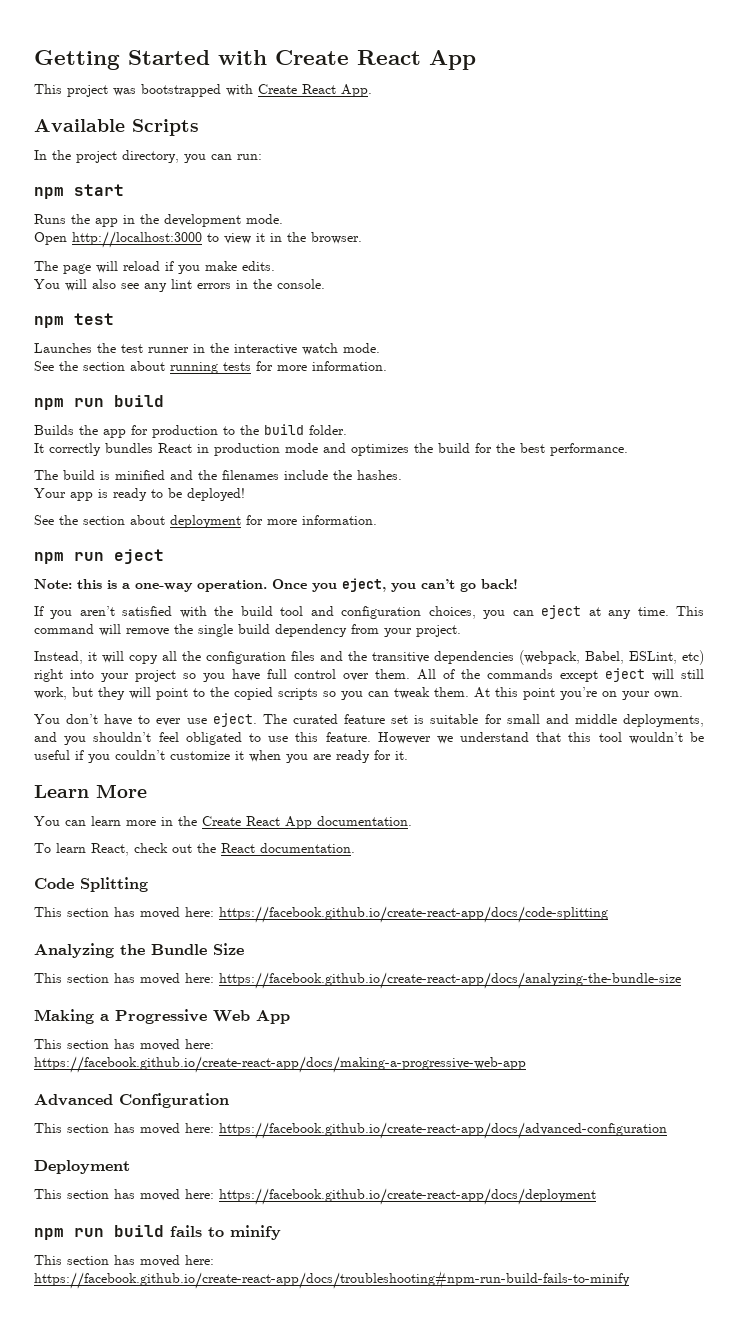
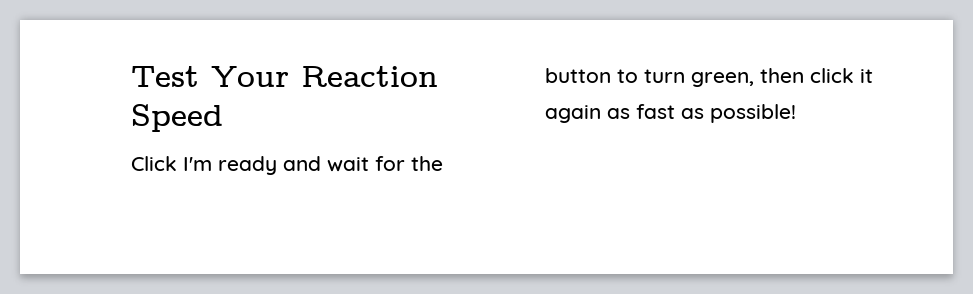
- Getting Started with Create React App
- This project was bootstrapped with Create React App.
- Available Scripts
- In the project directory, you can run:
- npm start
- Runs the app in the development mode.
- Open http://localhost:3000 to view it in the browser.
- The page will reload if you make edits.
- You will also see any lint errors in the console.
- npm test
- Launches the test runner in the interactive watch mode.
- See the section about running tests for more information.
- npm run build
- Builds the app for production to the build folder.
- It correctly bundles React in production mode and optimizes the build for the best performance.
- The build is minified and the filenames include the hashes.
- Your app is ready to be deployed!
- See the section about deployment for more information.
- npm run eject
- Note: this is a one-way operation. Once you eject, you can’t go back!
- If you aren’t satisfied with the build tool and configuration choices, you can eject at any time. This command will remove the single build dependency from your project.
- Instead, it will copy all the configuration files and the transitive dependencies (webpack, Babel, ESLint, etc) right into your project so you have full control over them. All of the commands except eject will still work, but they will point to the copied scripts so you can tweak them. At this point you’re on your own.
- You don’t have to ever use eject. The curated feature set is suitable for small and middle deployments, and you shouldn’t feel obligated to use this feature. However we understand that this tool wouldn’t be useful if you couldn’t customize it when you are ready for it.
- Learn More
- You can learn more in the Create React App documentation.
- To learn React, check out the React documentation.
- Code Splitting
- This section has moved here: https://facebook.github.io/create-react-app/docs/code-splitting
- Analyzing the Bundle Size
- This section has moved here: https://facebook.github.io/create-react-app/docs/analyzing-the-bundle-size
- Making a Progressive Web App
- This section has moved here: https://facebook.github.io/create-react-app/docs/making-a-progressive-web-app
- Advanced Configuration
- This section has moved here: https://facebook.github.io/create-react-app/docs/advanced-configuration
- Deployment
- This section has moved here: https://facebook.github.io/create-react-app/docs/deployment
- npm run build fails to minify
- This section has moved here: https://facebook.github.io/create-react-app/docs/troubleshooting#npm-run-build-fails-to-minify
+ Test Your Reaction Speed
+ Click I'm ready and wait for the button to turn green, then click it again as fast as possible!

